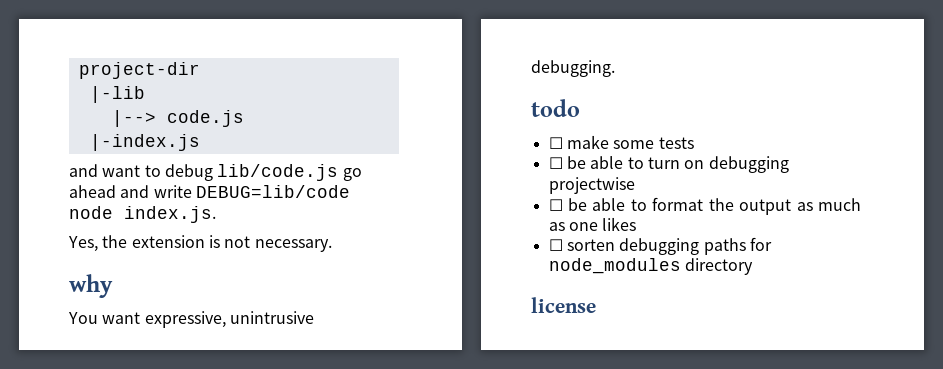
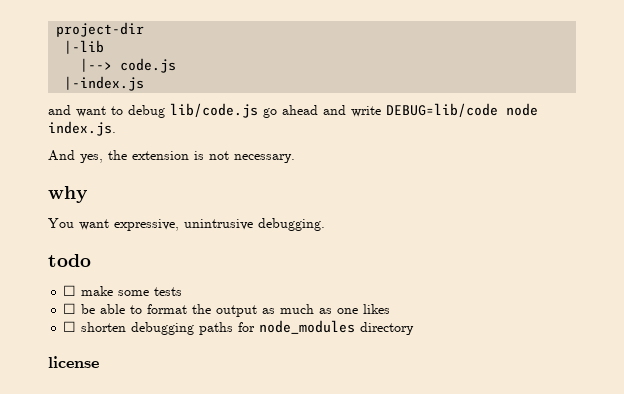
- Yes, the extension is not necessary.
+ And yes, the extension is not necessary.
- ☐ be able to turn on debugging projectwise
- ☐ sorten debugging paths for node_modules directory
+ ☐ shorten debugging paths for node_modules directory

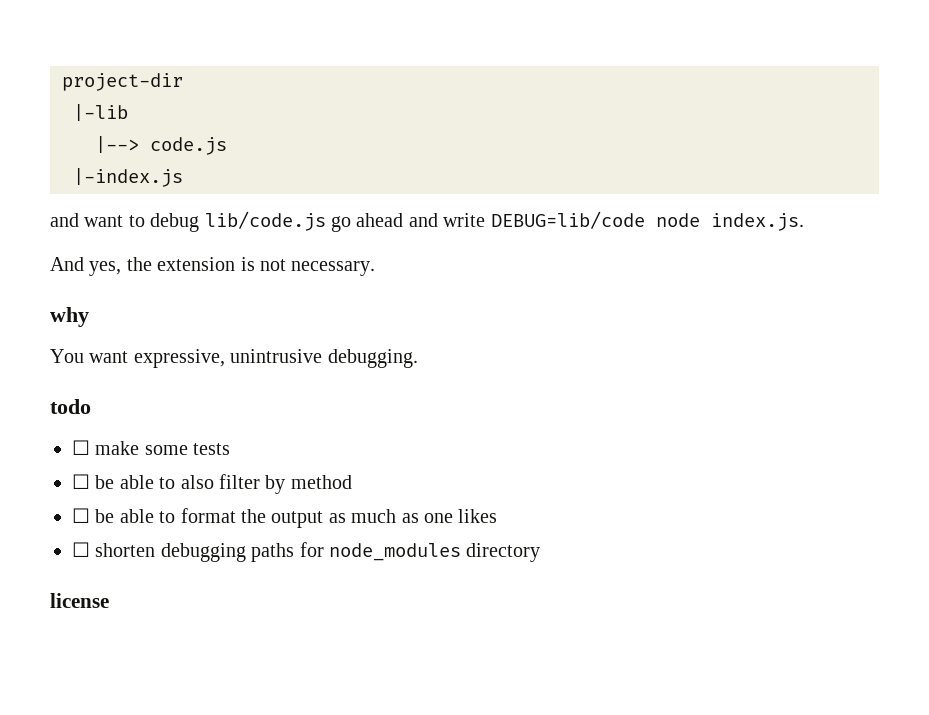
+ ☐ be able to also filter by method

